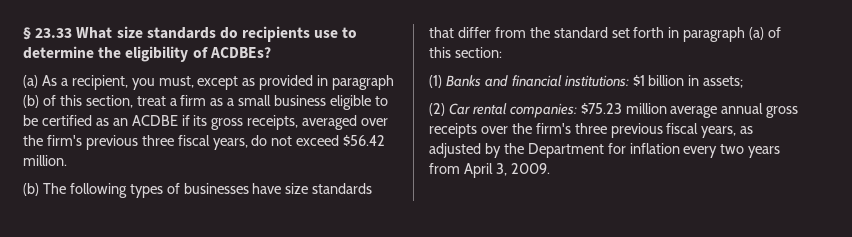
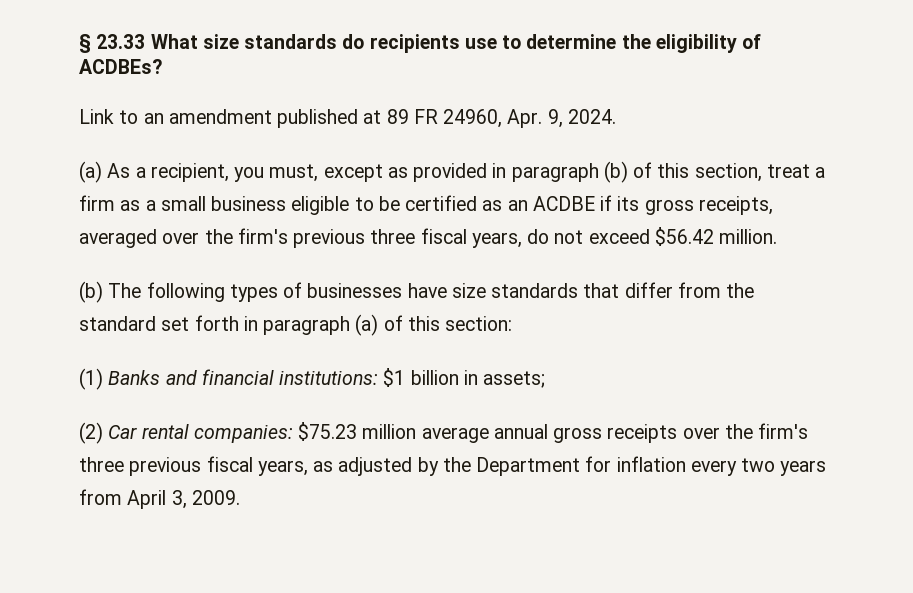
+ Link to an amendment published at 89 FR 24960, Apr. 9, 2024.

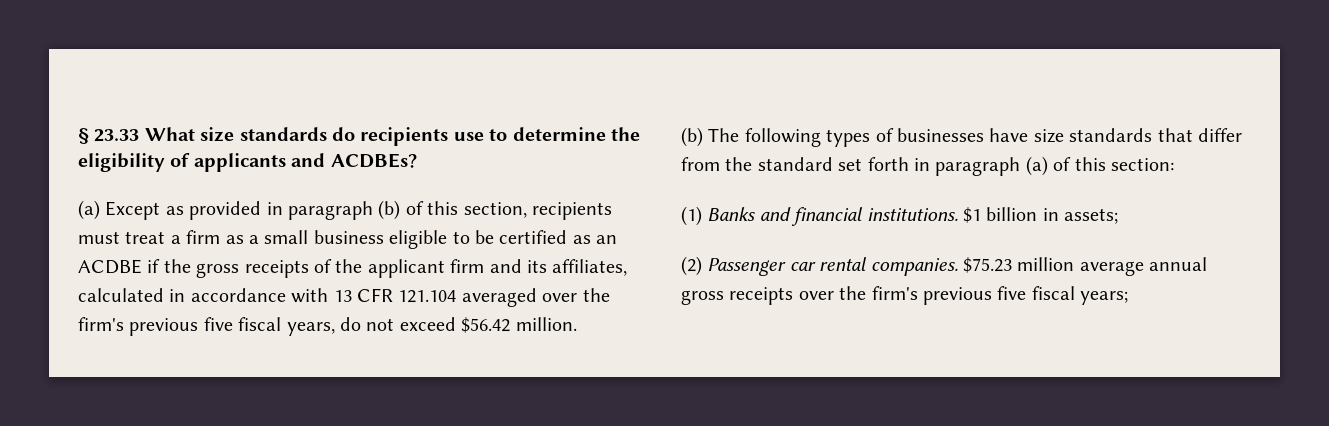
- § 23.33 What size standards do recipients use to determine the eligibility of ACDBEs?
+ § 23.33 What size standards do recipients use to determine the eligibility of applicants and ACDBEs?
- Link to an amendment published at 89 FR 24960, Apr. 9, 2024.
- (a) As a recipient, you must, except as provided in paragraph (b) of this section, treat a firm as a small business eligible to be certified as an ACDBE if its gross receipts, averaged over the firm's previous three fiscal years, do not exceed $56.42 million.
+ (a) Except as provided in paragraph (b) of this section, recipients must treat a firm as a small business eligible to be certified as an ACDBE if the gross receipts of the applicant firm and its affiliates, calculated in accordance with 13 CFR 121.104 averaged over the firm's previous five fiscal years, do not exceed $56.42 million.
- (1) Banks and financial institutions: $1 billion in assets;
+ (1) Banks and financial institutions. $1 billion in assets;
- (2) Car rental companies: $75.23 million average annual gross receipts over the firm's three previous fiscal years, as adjusted by the Department for inflation every two years from April 3, 2009.
+ (2) Passenger car rental companies. $75.23 million average annual gross receipts over the firm's previous five fiscal years;

